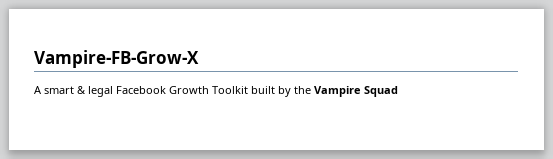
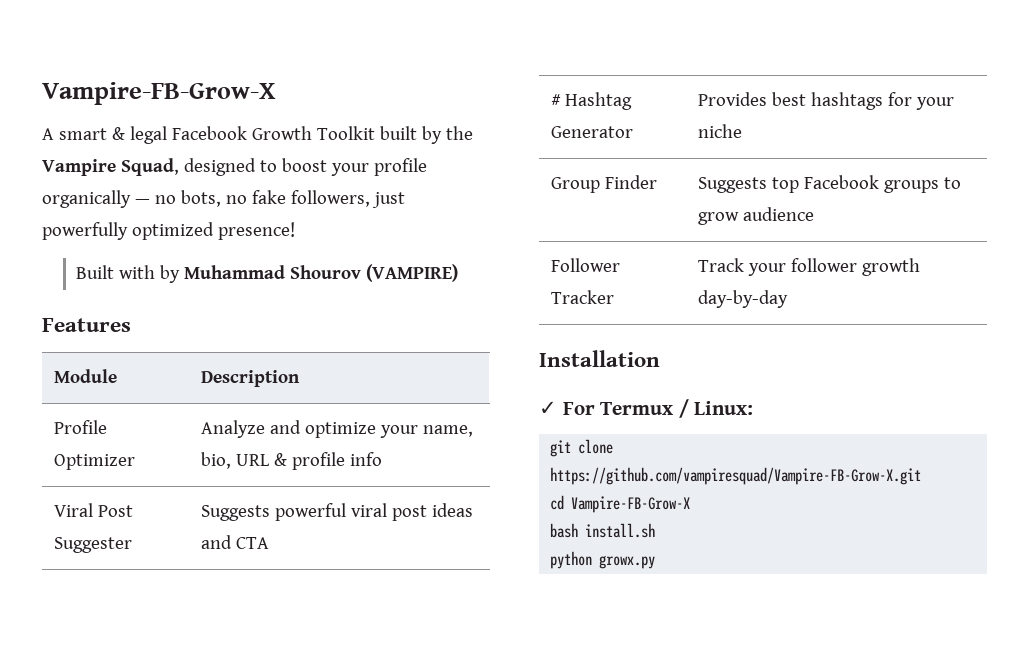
- A smart & legal Facebook Growth Toolkit built by the Vampire Squad
+ A smart & legal Facebook Growth Toolkit built by the Vampire Squad, designed to boost your profile organically — no bots, no fake followers, just powerfully optimized presence!
+ Built with by Muhammad Shourov (VAMPIRE)
+ Features
+ Module | Description
+ Profile Optimizer | Analyze and optimize your name, bio, URL & profile info
+ Viral Post Suggester | Suggests powerful viral post ideas and CTA
+ # Hashtag Generator | Provides best hashtags for your niche
+ Group Finder | Suggests top Facebook groups to grow audience
+ Follower Tracker | Track your follower growth day-by-day
+ Installation
+ ✓ For Termux / Linux:
+ git clone https://github.com/vampiresquad/Vampire-FB-Grow-X.git
+ cd Vampire-FB-Grow-X
+ bash install.sh
+ python growx.py

